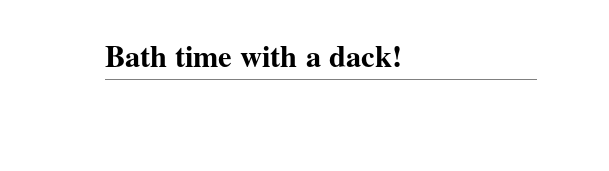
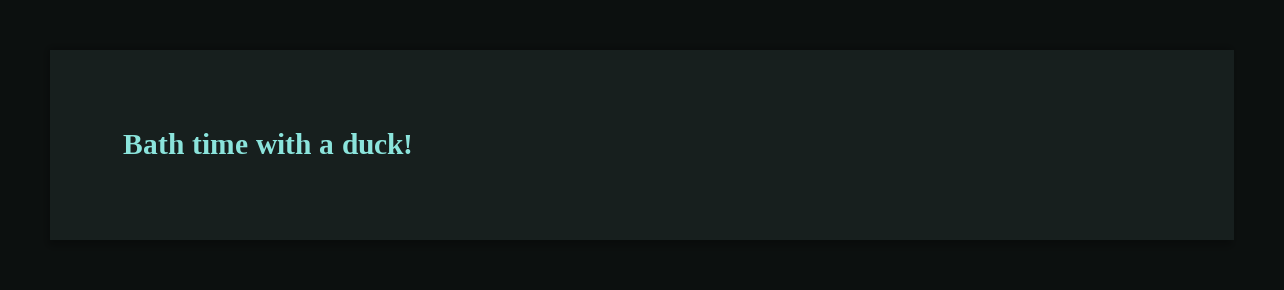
- Bath time with a dack!
+ Bath time with a duck!

